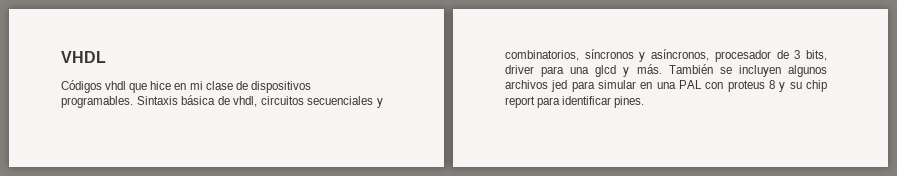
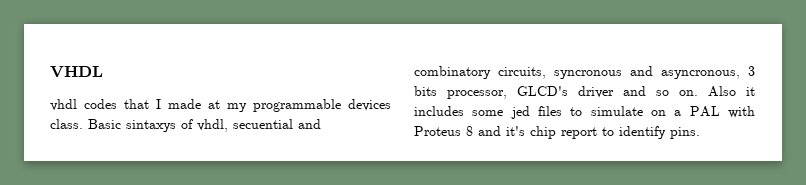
- Códigos vhdl que hice en mi clase de dispositivos programables. Sintaxis básica de vhdl, circuitos secuenciales y combinatorios, síncronos y asíncronos, procesador de 3 bits, driver para una glcd y más. También se incluyen algunos archivos jed para simular en una PAL con proteus 8 y su chip report para identificar pines.
+ vhdl codes that I made at my programmable devices class. Basic sintaxys of vhdl, secuential and combinatory circuits, syncronous and asyncronous, 3 bits processor, GLCD's driver and so on. Also it includes some jed files to simulate on a PAL with Proteus 8 and it's chip report to identify pins.

